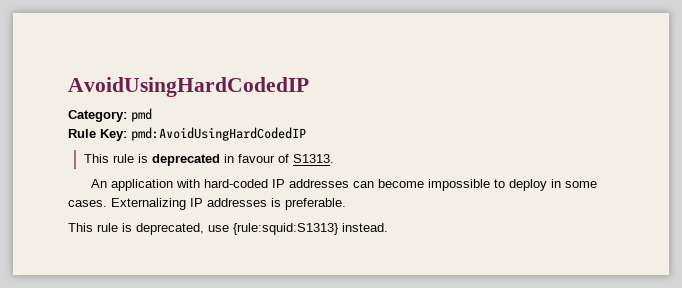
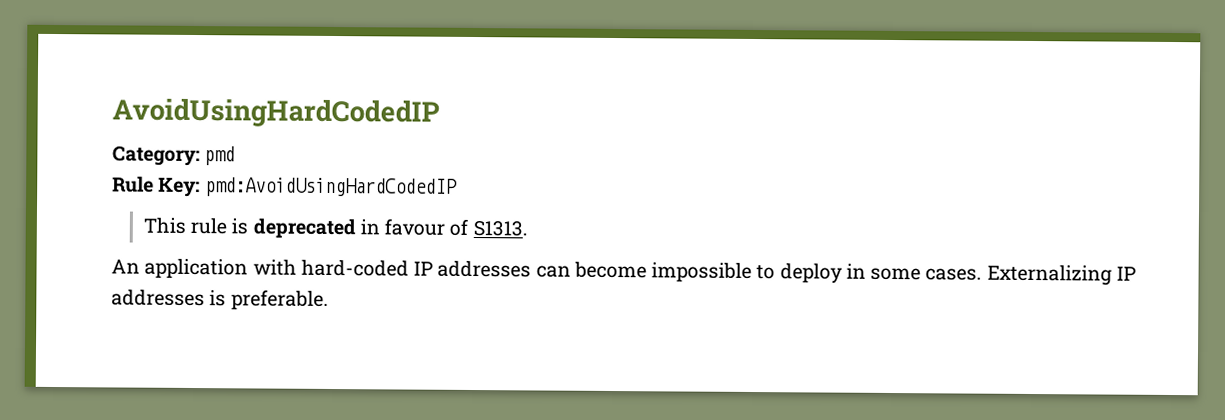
- This rule is deprecated, use {rule:squid:S1313} instead.

